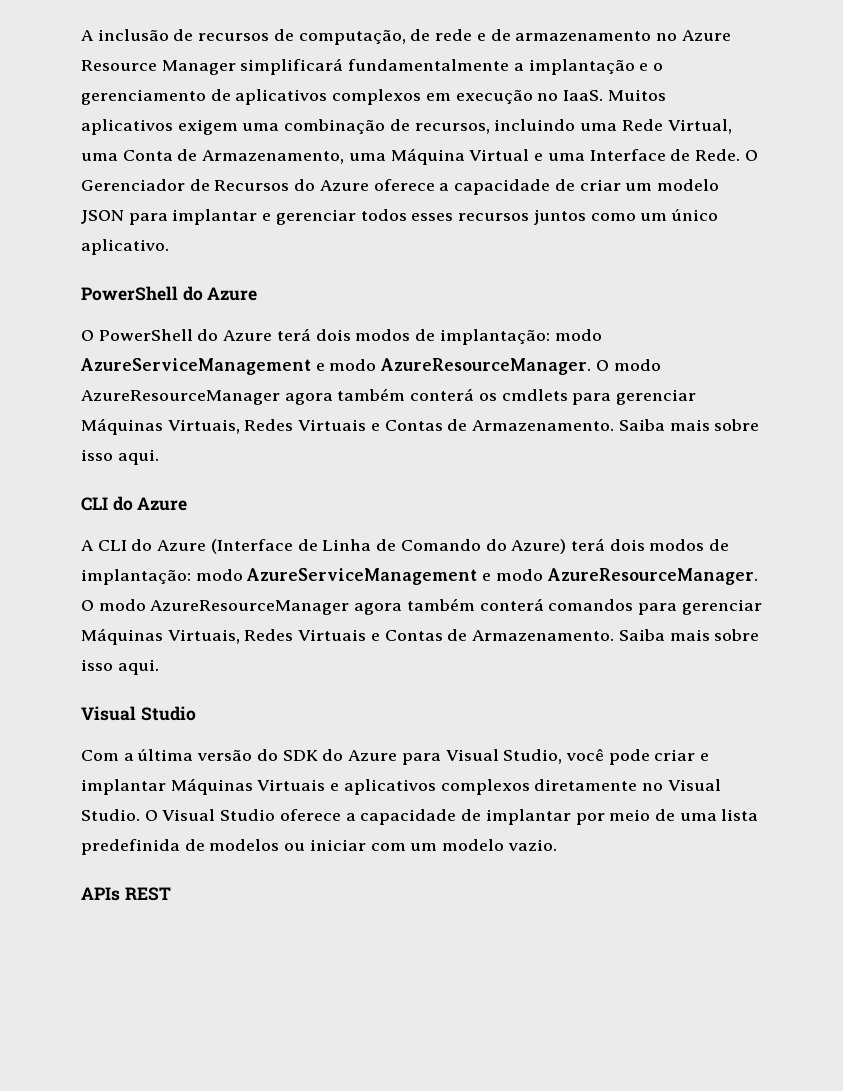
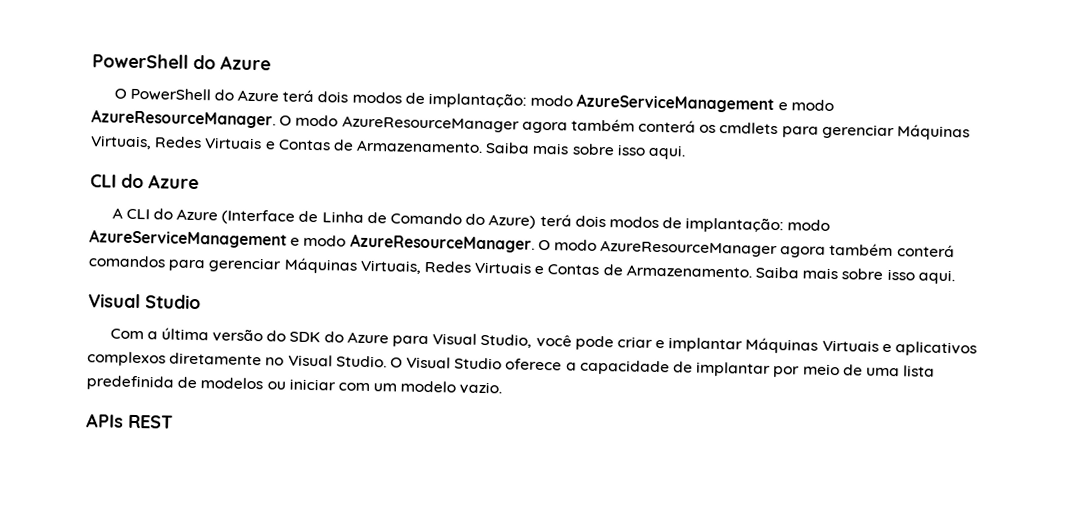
- A inclusão de recursos de computação, de rede e de armazenamento no Azure Resource Manager simplificará fundamentalmente a implantação e o gerenciamento de aplicativos complexos em execução no IaaS. Muitos aplicativos exigem uma combinação de recursos, incluindo uma Rede Virtual, uma Conta de Armazenamento, uma Máquina Virtual e uma Interface de Rede. O Gerenciador de Recursos do Azure oferece a capacidade de criar um modelo JSON para implantar e gerenciar todos esses recursos juntos como um único aplicativo.

